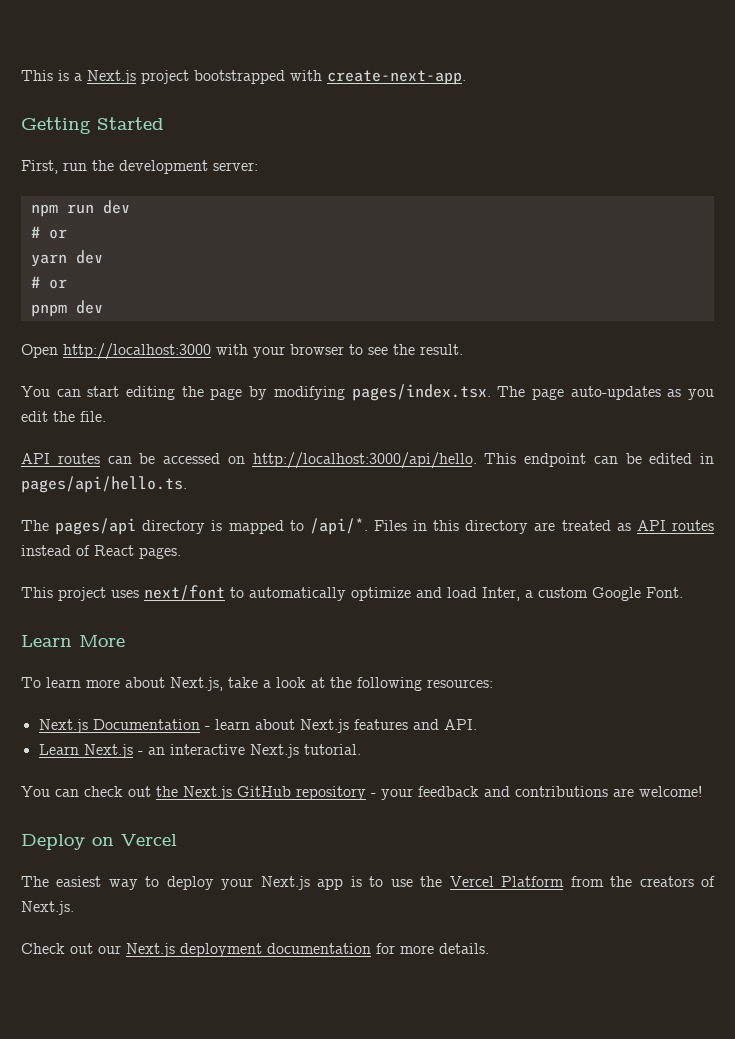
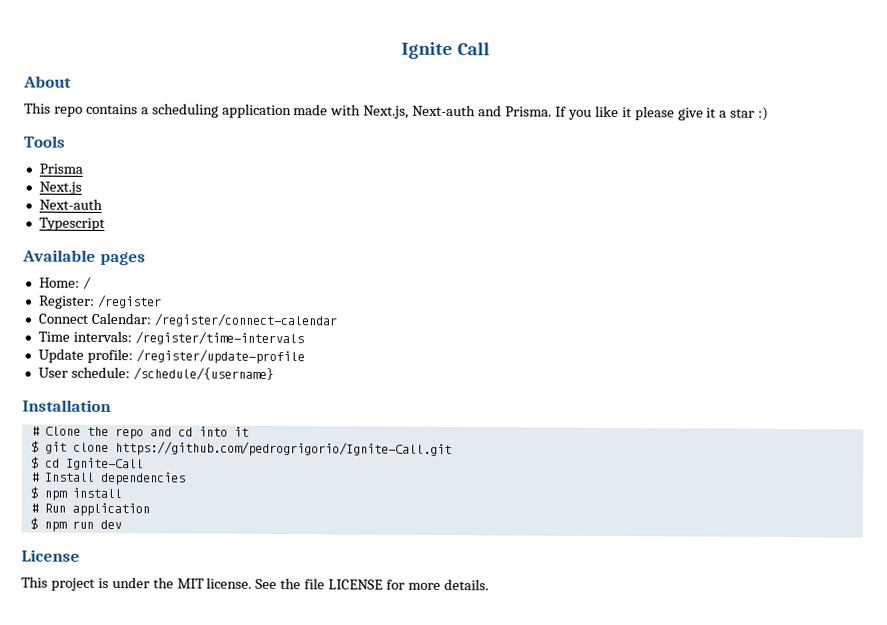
- This is a Next.js project bootstrapped with create-next-app.
- Getting Started
- First, run the development server:
- npm run dev
- # or
- yarn dev
- # or
- pnpm dev
- Open http://localhost:3000 with your browser to see the result.
- You can start editing the page by modifying pages/index.tsx. The page auto-updates as you edit the file.
- API routes can be accessed on http://localhost:3000/api/hello. This endpoint can be edited in pages/api/hello.ts.
- The pages/api directory is mapped to /api/*. Files in this directory are treated as API routes instead of React pages.
- This project uses next/font to automatically optimize and load Inter, a custom Google Font.
- Learn More
- To learn more about Next.js, take a look at the following resources:
- Next.js Documentation - learn about Next.js features and API.
- Learn Next.js - an interactive Next.js tutorial.
- You can check out the Next.js GitHub repository - your feedback and contributions are welcome!
- Deploy on Vercel
- The easiest way to deploy your Next.js app is to use the Vercel Platform from the creators of Next.js.
- Check out our Next.js deployment documentation for more details.
+ Ignite Call
+ About
+ This repo contains a scheduling application made with Next.js, Next-auth and Prisma. If you like it please give it a star :)
+ Tools
+ Prisma
+ Next.js
+ Next-auth
+ Typescript
+ Available pages
+ Home: /
+ Register: /register
+ Connect Calendar: /register/connect-calendar
+ Time intervals: /register/time-intervals
+ Update profile: /register/update-profile
+ User schedule: /schedule/{username}
+ Installation
+ # Clone the repo and cd into it
+ $ git clone https://github.com/pedrogrigorio/Ignite-Call.git
+ $ cd Ignite-Call
+ # Install dependencies
+ $ npm install
+ # Run application
+ $ npm run dev
+ License
+ This project is under the MIT license. See the file LICENSE for more details.

